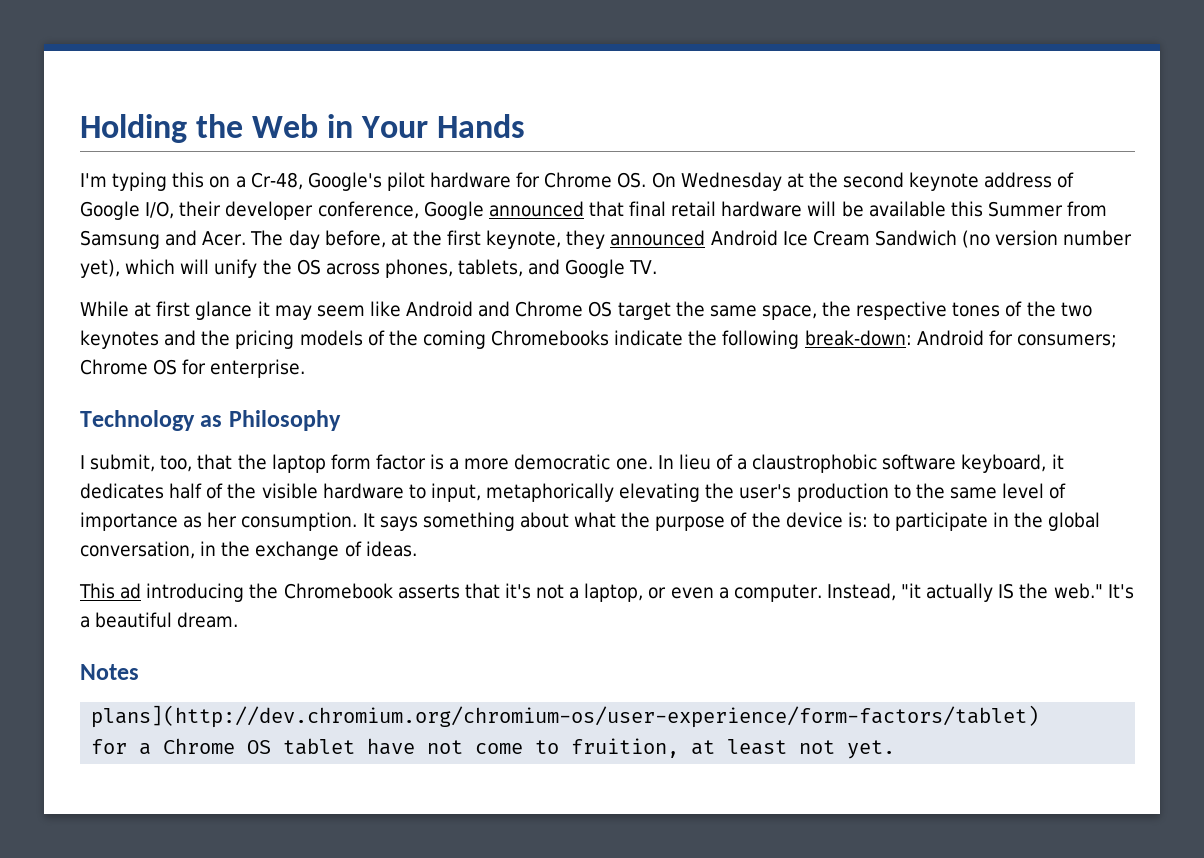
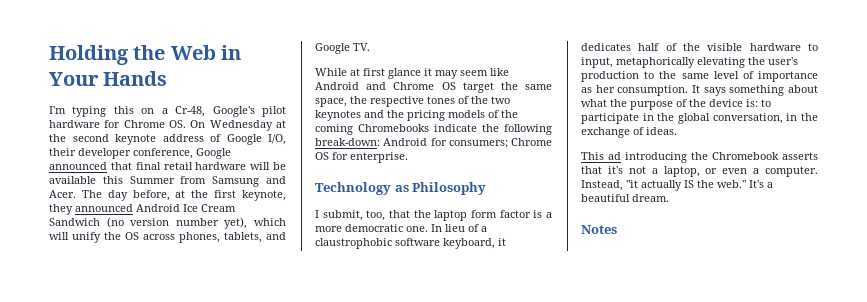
- plans](http://dev.chromium.org/chromium-os/user-experience/form-factors/tablet)
- for a Chrome OS tablet have not come to fruition, at least not yet.

